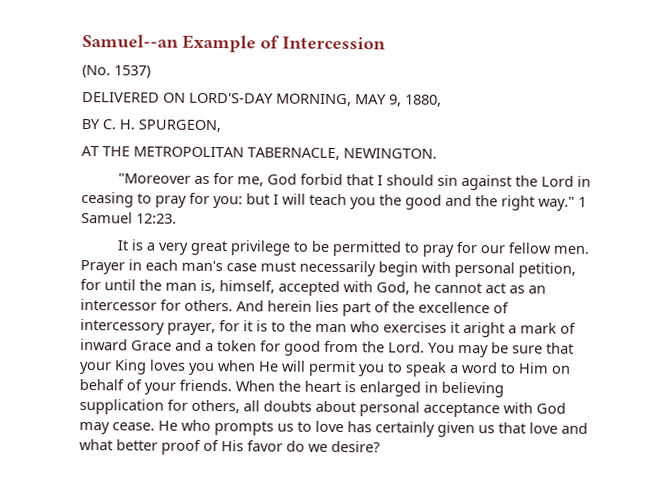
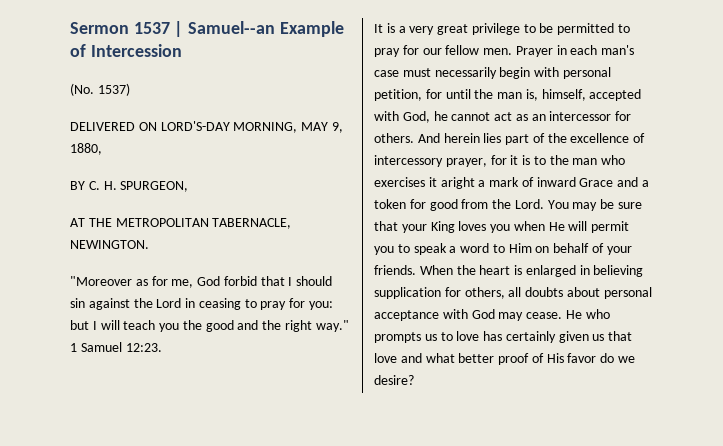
- Samuel--an Example of Intercession
+ Sermon 1537 | Samuel--an Example of Intercession

